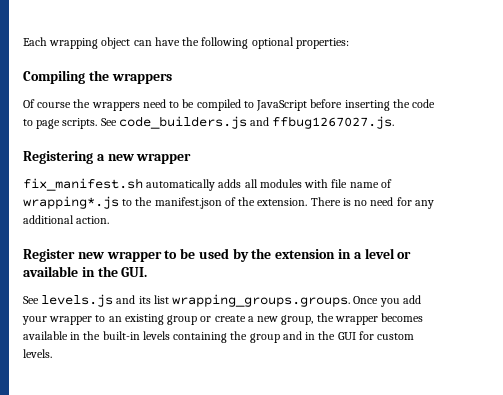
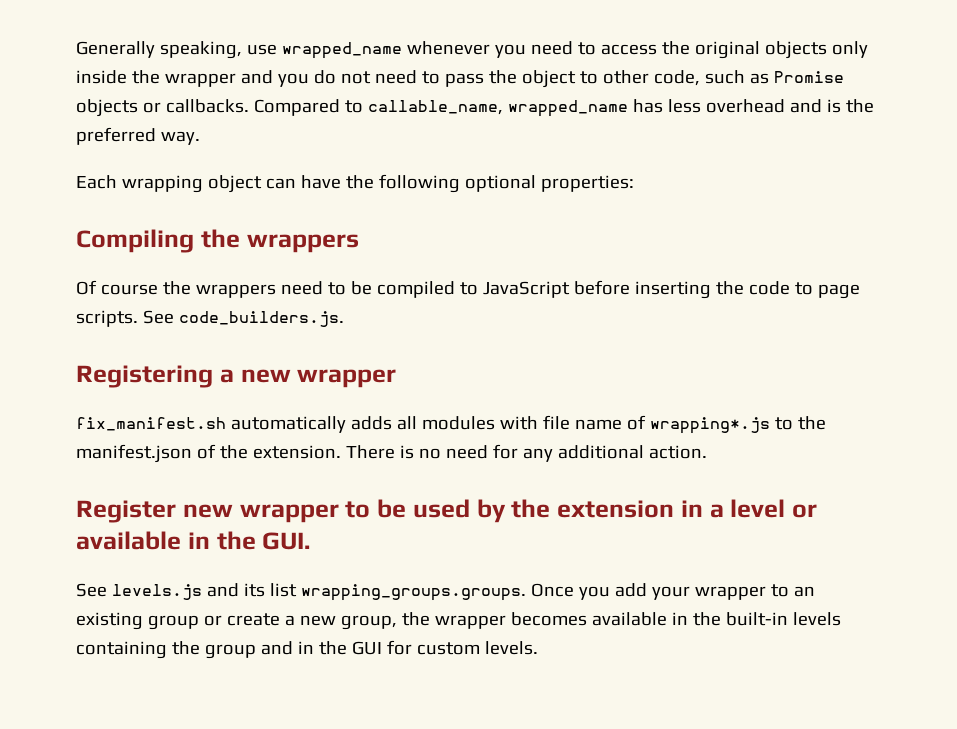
+ Generally speaking, use wrapped_name whenever you need to access the original objects only inside the wrapper and you do not need to pass the object to other code, such as Promise objects or callbacks. Compared to callable_name, wrapped_name has less overhead and is the preferred way.
- See code_builders.js and ffbug1267027.js.
+ See code_builders.js.

